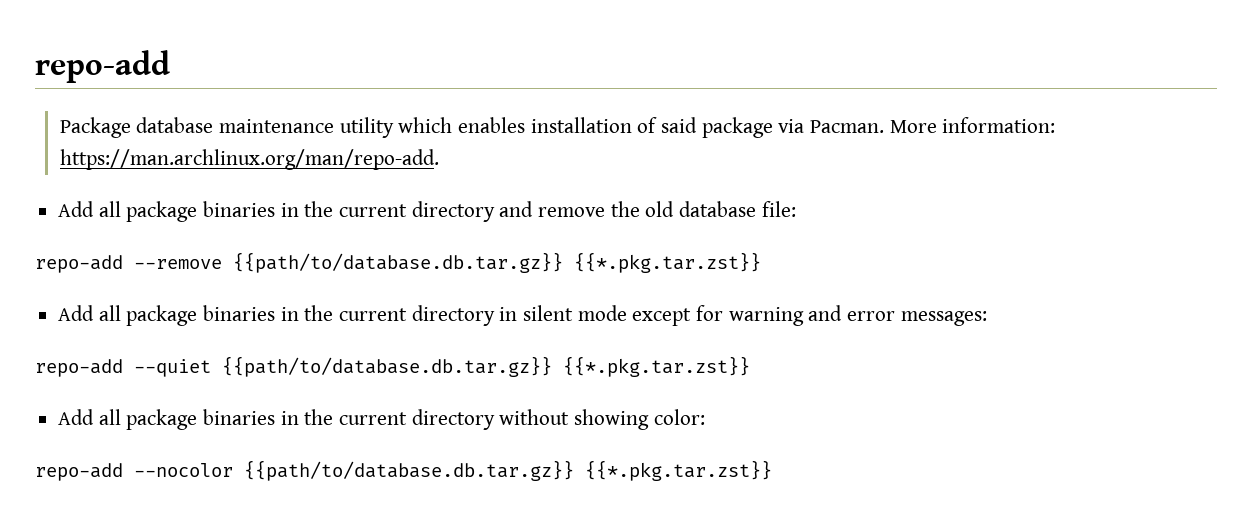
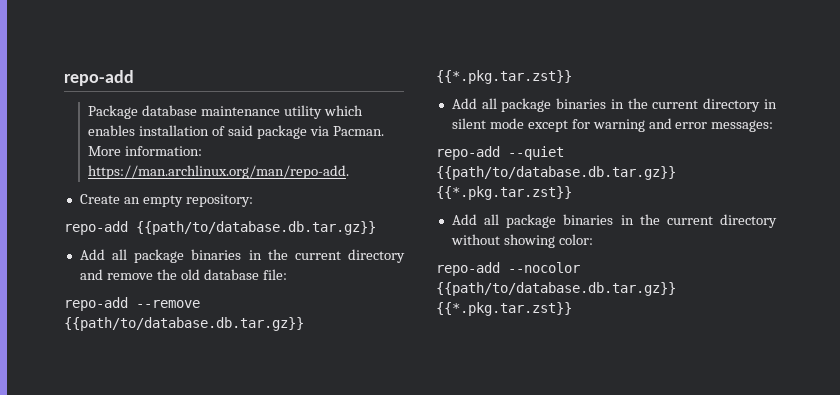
+ Create an empty repository:
+ repo-add {{path/to/database.db.tar.gz}}

